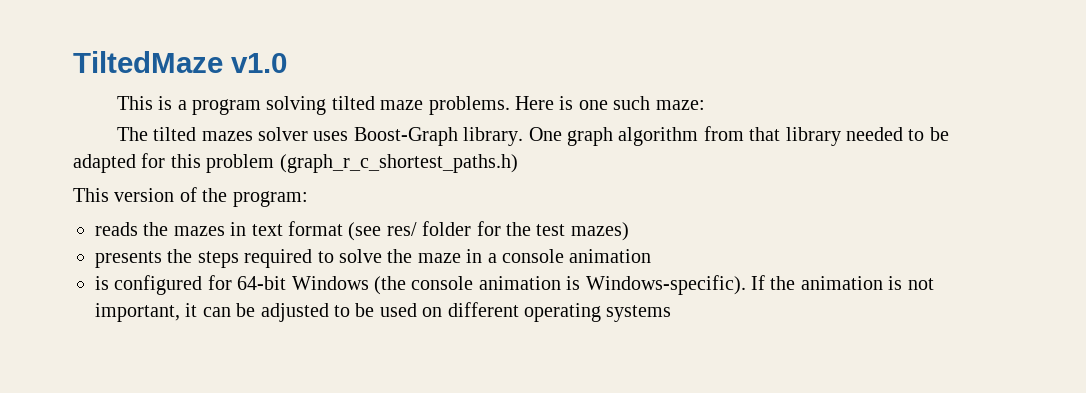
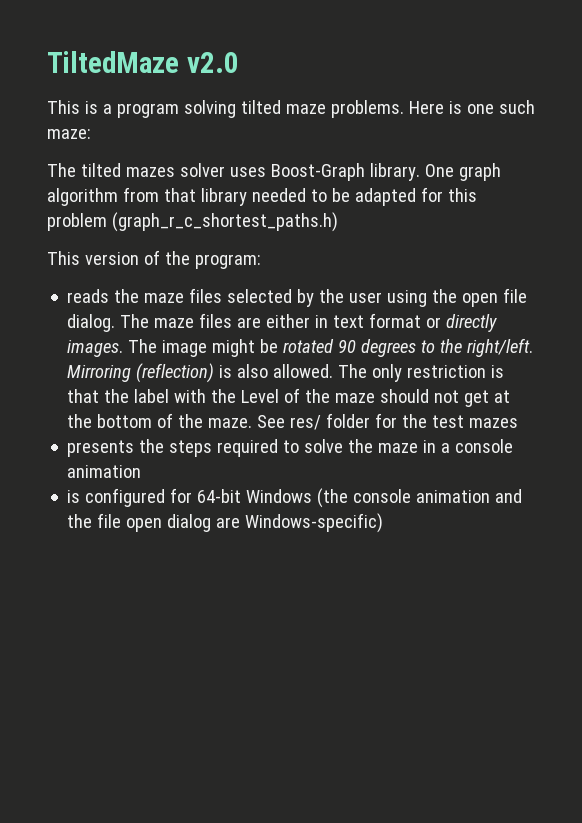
- TiltedMaze v1.0
+ TiltedMaze v2.0
- reads the mazes in text format (see res/ folder for the test mazes)
+ reads the maze files selected by the user using the open file dialog. The maze files are either in text format or directly images. The image might be rotated 90 degrees to the right/left. Mirroring (reflection) is also allowed. The only restriction is that the label with the Level of the maze should not get at the bottom of the maze. See res/ folder for the test mazes
- is configured for 64-bit Windows (the console animation is Windows-specific). If the animation is not important, it can be adjusted to be used on different operating systems
+ is configured for 64-bit Windows (the console animation and the file open dialog are Windows-specific)

